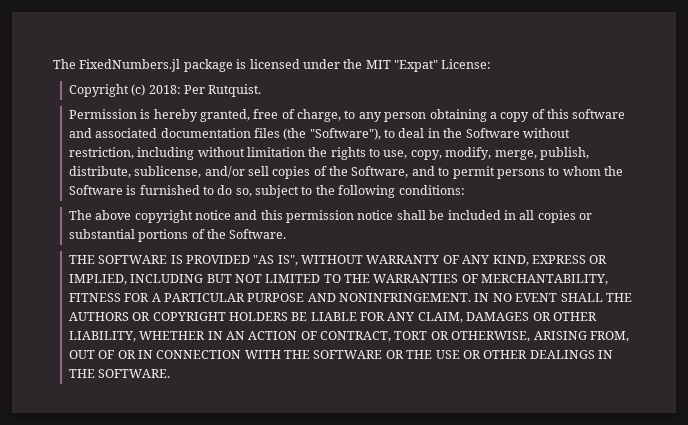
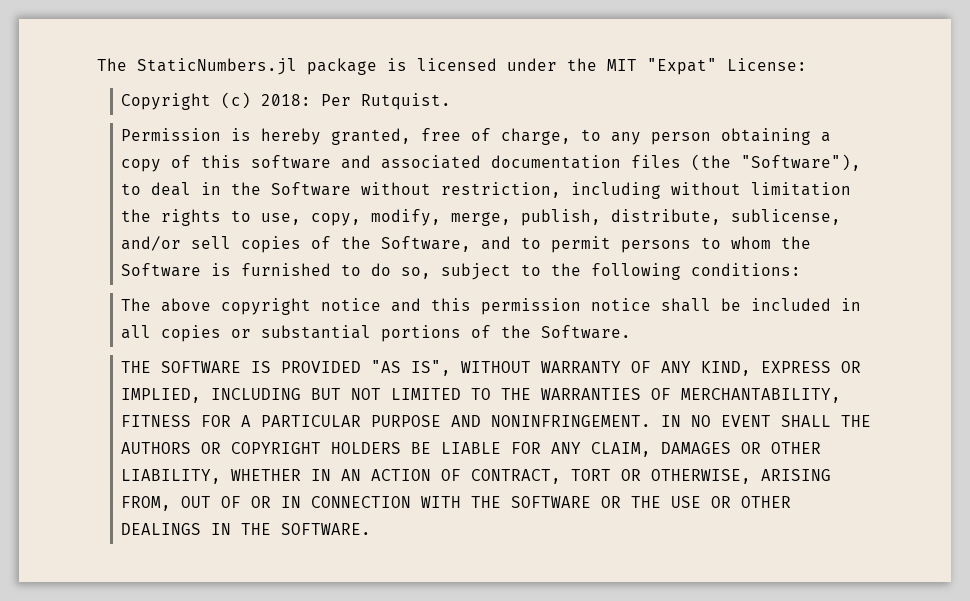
- The FixedNumbers.jl package is licensed under the MIT "Expat" License:
+ The StaticNumbers.jl package is licensed under the MIT "Expat" License:

